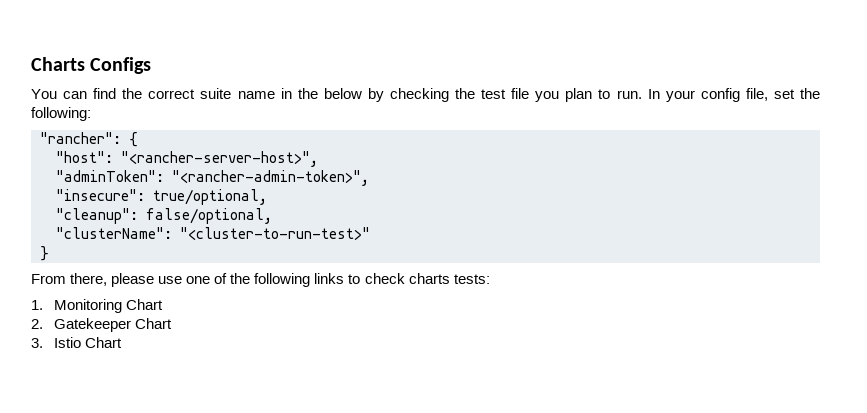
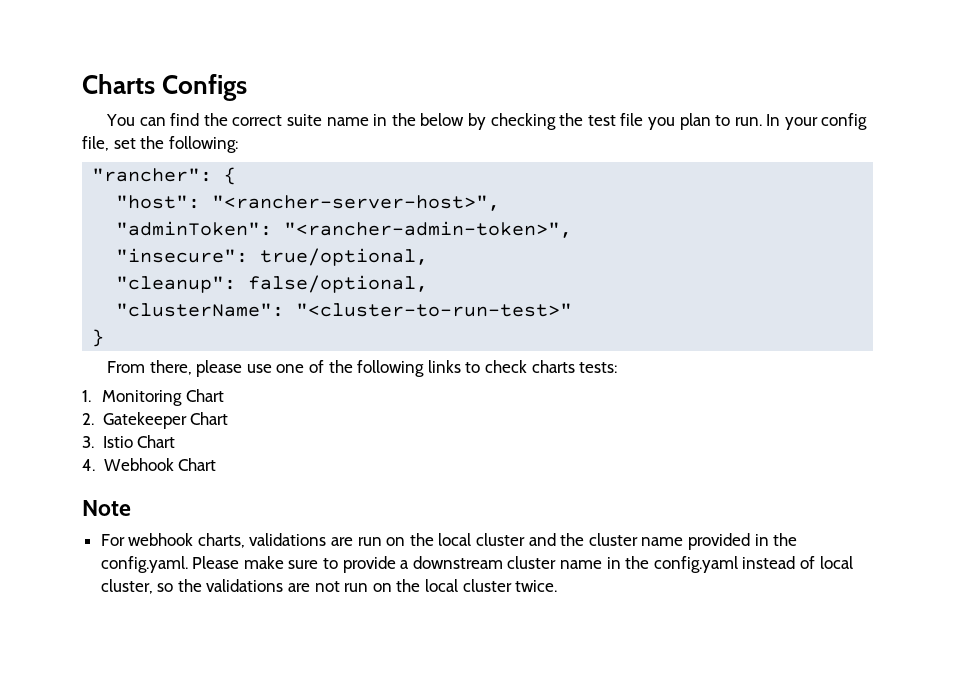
+ 4. Webhook Chart
+ Note
+ For webhook charts, validations are run on the local cluster and the cluster name provided in the config.yaml. Please make sure to provide a downstream cluster name in the config.yaml instead of local cluster, so the validations are not run on the local cluster twice.

